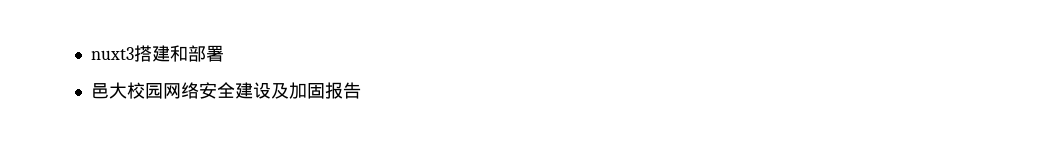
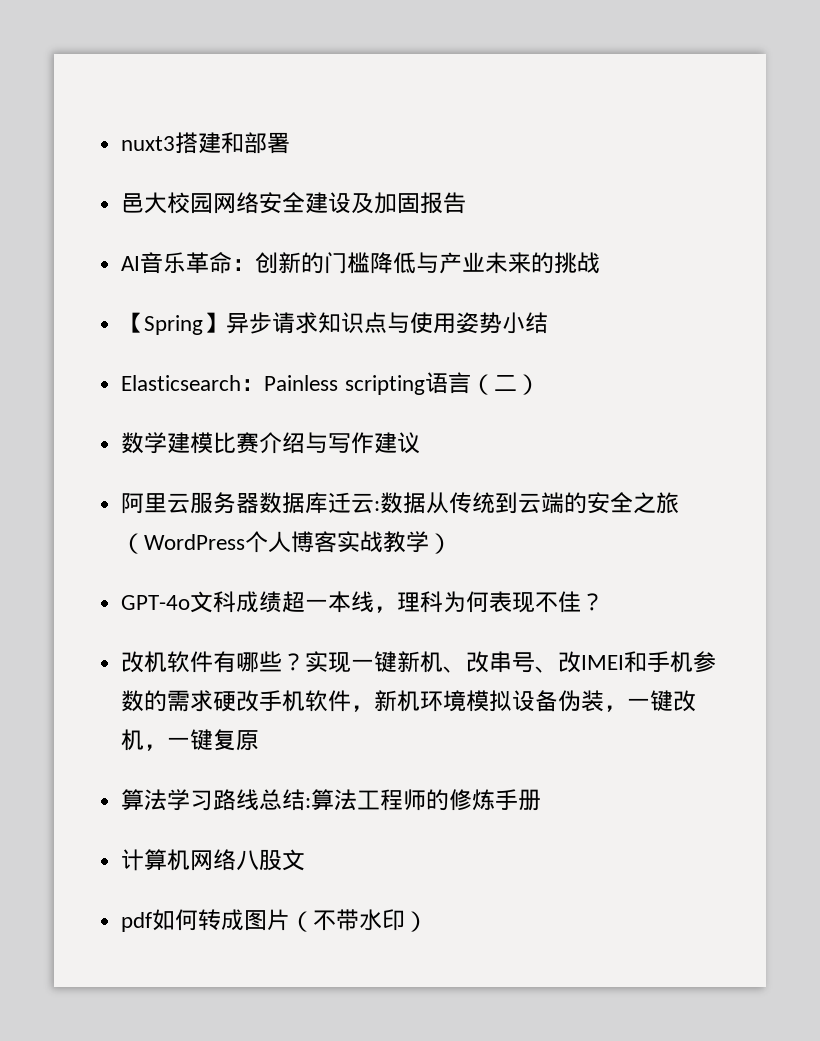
+ AI音乐革命：创新的门槛降低与产业未来的挑战
+ 【Spring】异步请求知识点与使用姿势小结
+ Elasticsearch：Painless scripting语言（二）
+ 数学建模比赛介绍与写作建议
+ 阿里云服务器数据库迁云:数据从传统到云端的安全之旅（WordPress个人博客实战教学）
+ GPT-4o文科成绩超一本线，理科为何表现不佳？
+ 改机软件有哪些？实现一键新机、改串号、改IMEI和手机参数的需求硬改手机软件，新机环境模拟设备伪装，一键改机，一键复原
+ 算法学习路线总结:算法工程师的修炼手册
+ 计算机网络八股文
+ pdf如何转成图片（不带水印）

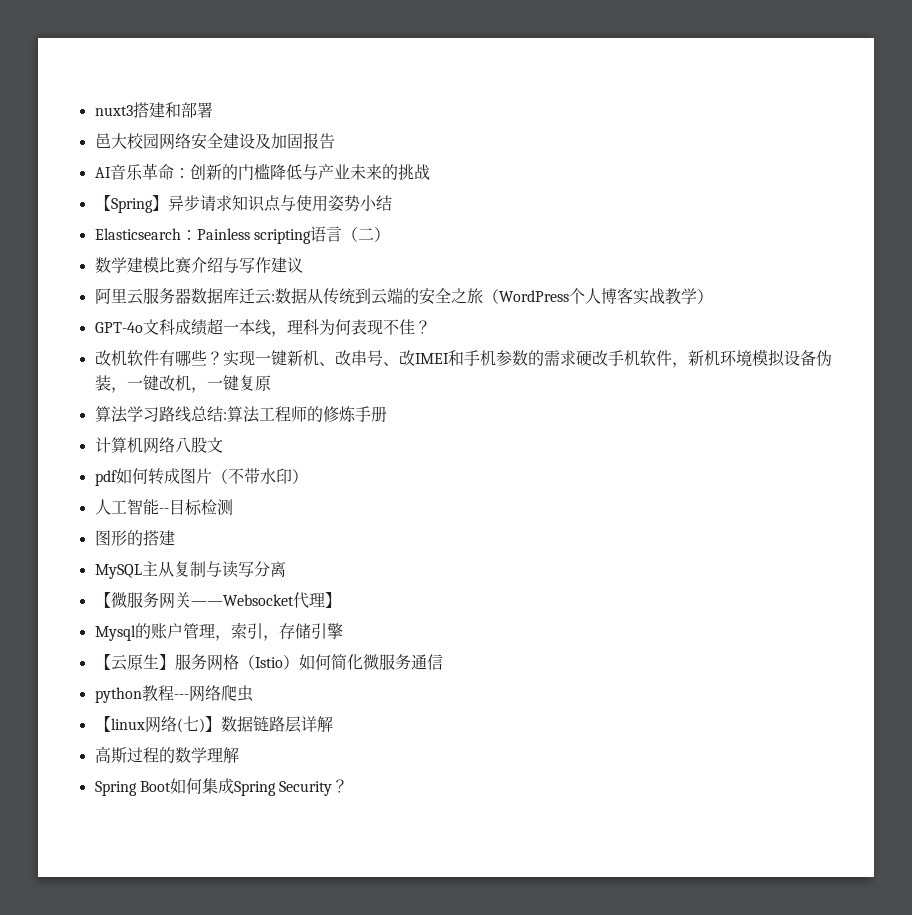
+ 人工智能--目标检测
+ 图形的搭建
+ MySQL主从复制与读写分离
+ 【微服务网关——Websocket代理】
+ Mysql的账户管理，索引，存储引擎
+ 【云原生】服务网格（Istio）如何简化微服务通信
+ python教程---网络爬虫
+ 【linux网络(七)】数据链路层详解
+ 高斯过程的数学理解
+ Spring Boot如何集成Spring Security？

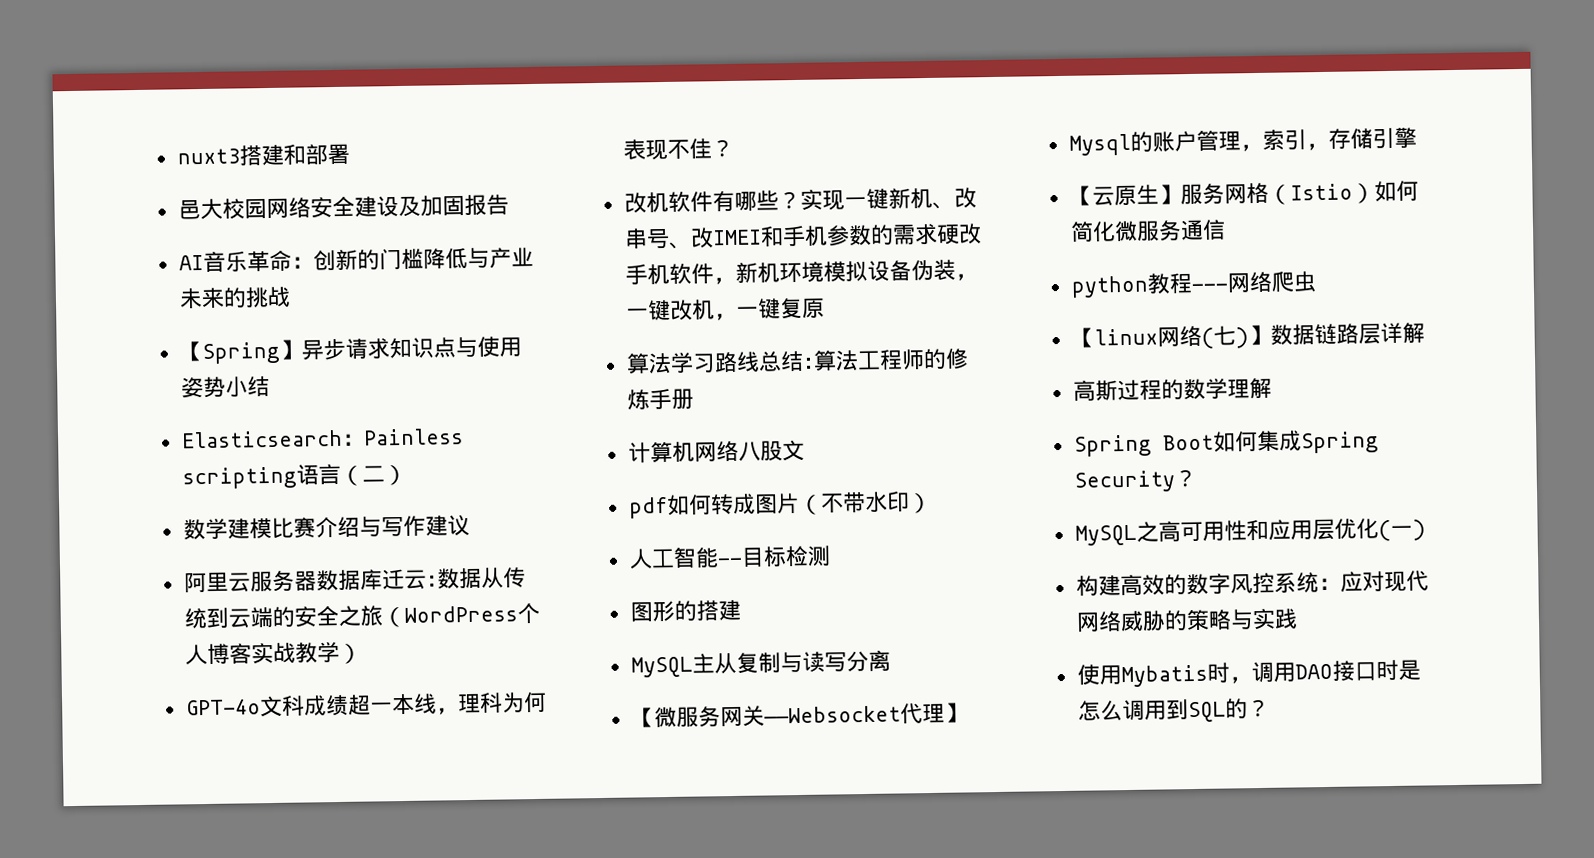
+ MySQL之高可用性和应用层优化(一)
+ 构建高效的数字风控系统：应对现代网络威胁的策略与实践
+ 使用Mybatis时，调用DAO接口时是怎么调用到SQL的？

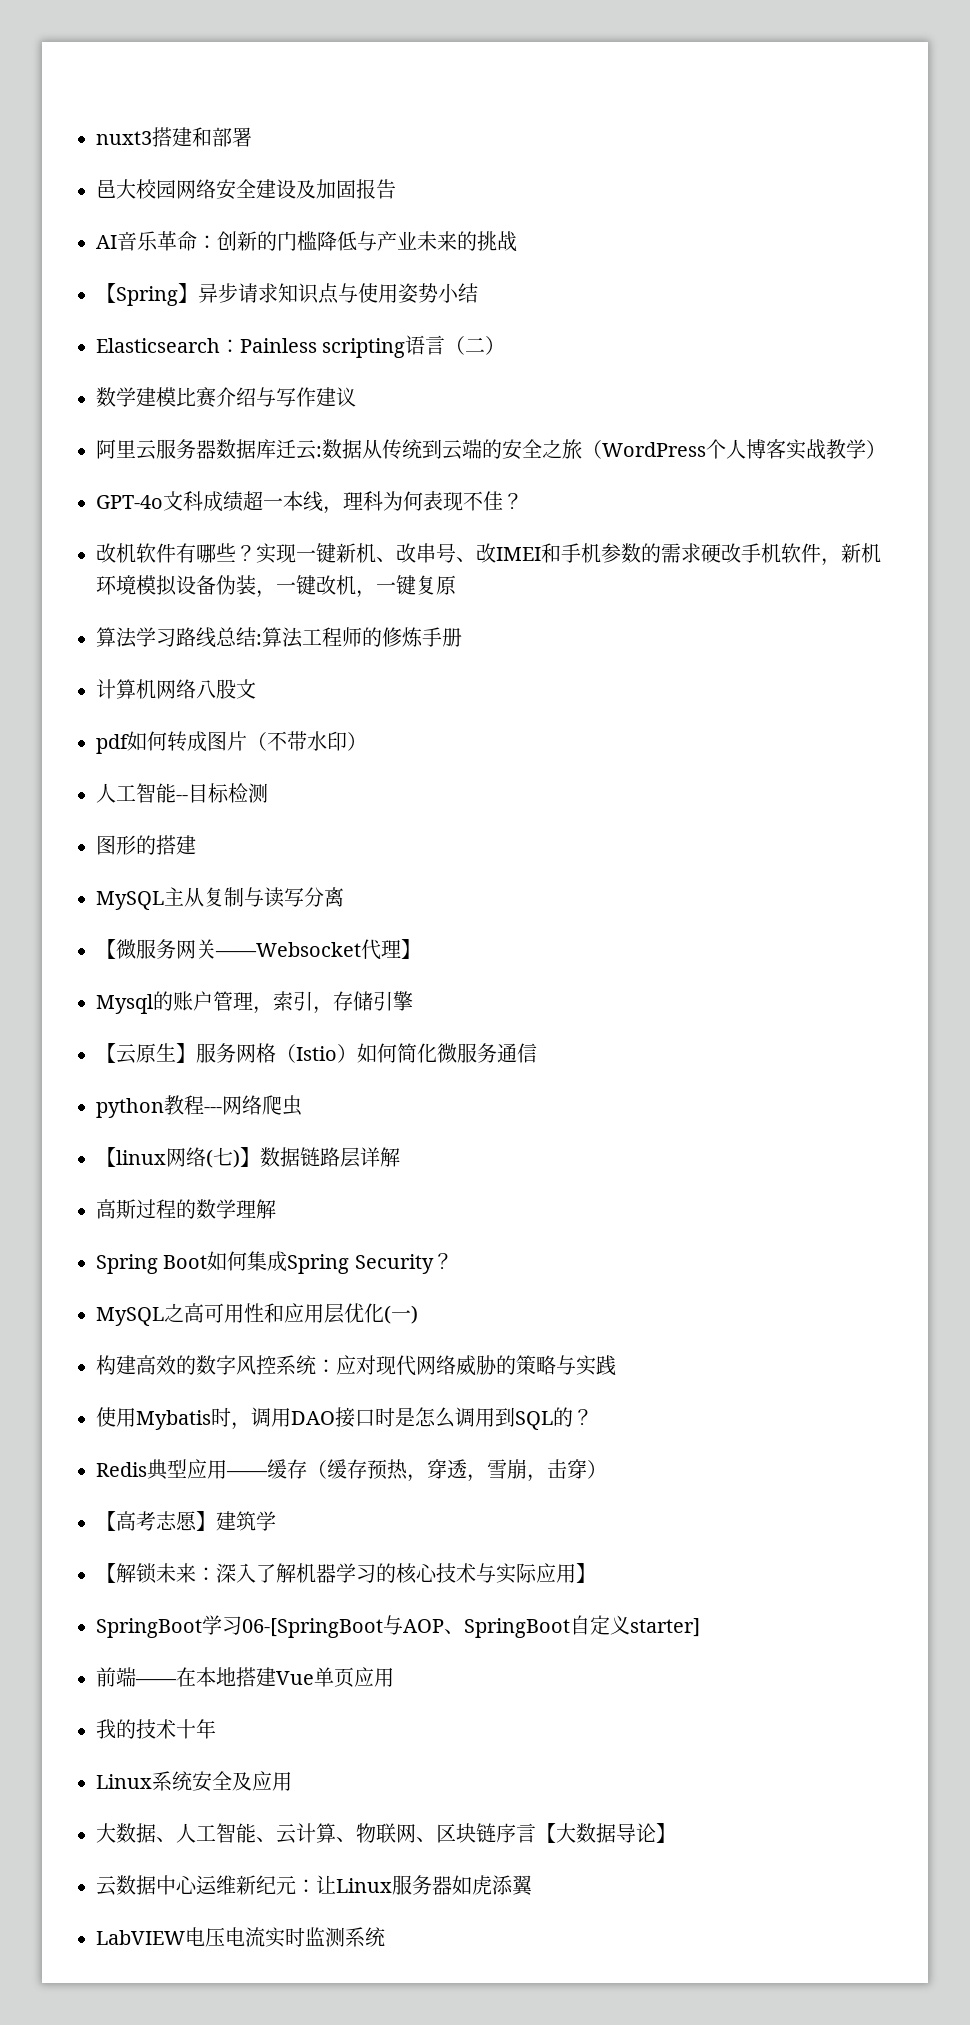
+ Redis典型应用——缓存（缓存预热，穿透，雪崩，击穿）
+ 【高考志愿】建筑学
+ 【解锁未来：深入了解机器学习的核心技术与实际应用】
+ SpringBoot学习06-[SpringBoot与AOP、SpringBoot自定义starter]
+ 前端——在本地搭建Vue单页应用
+ 我的技术十年
+ Linux系统安全及应用
+ 大数据、人工智能、云计算、物联网、区块链序言【大数据导论】
+ 云数据中心运维新纪元：让Linux服务器如虎添翼
+ LabVIEW电压电流实时监测系统

